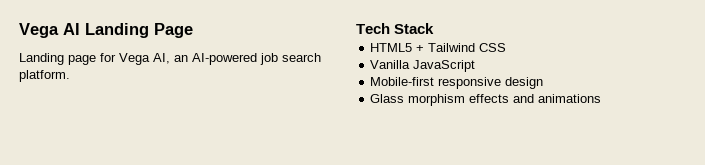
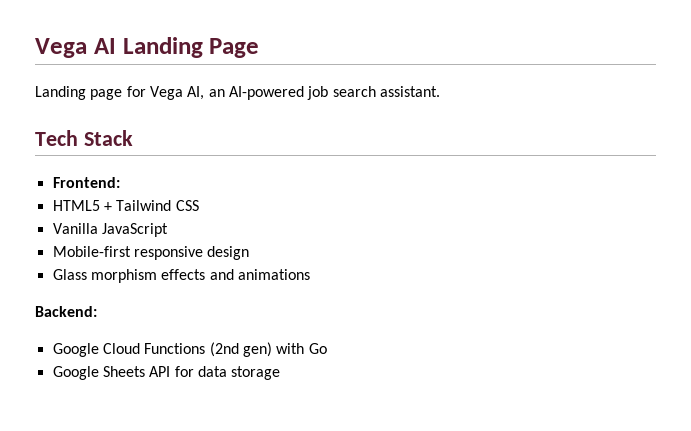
- Landing page for Vega AI, an AI-powered job search platform.
+ Landing page for Vega AI, an AI-powered job search assistant.
+ Frontend:
+ Backend:
+ Google Cloud Functions (2nd gen) with Go
+ Google Sheets API for data storage

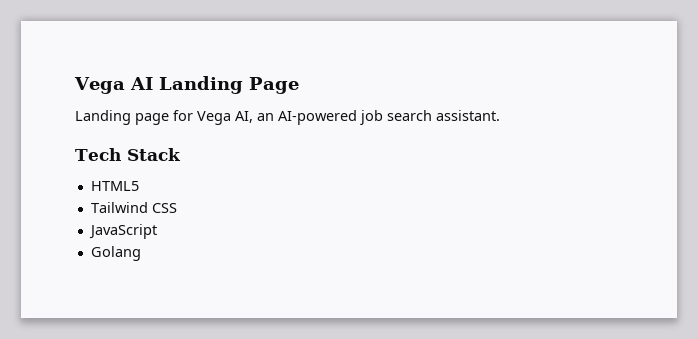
- Frontend:
- HTML5 + Tailwind CSS
+ HTML5
+ Tailwind CSS
- Vanilla JavaScript
+ JavaScript
- Mobile-first responsive design
- Glass morphism effects and animations
- Backend:
- Google Cloud Functions (2nd gen) with Go
- Google Sheets API for data storage
+ Golang

